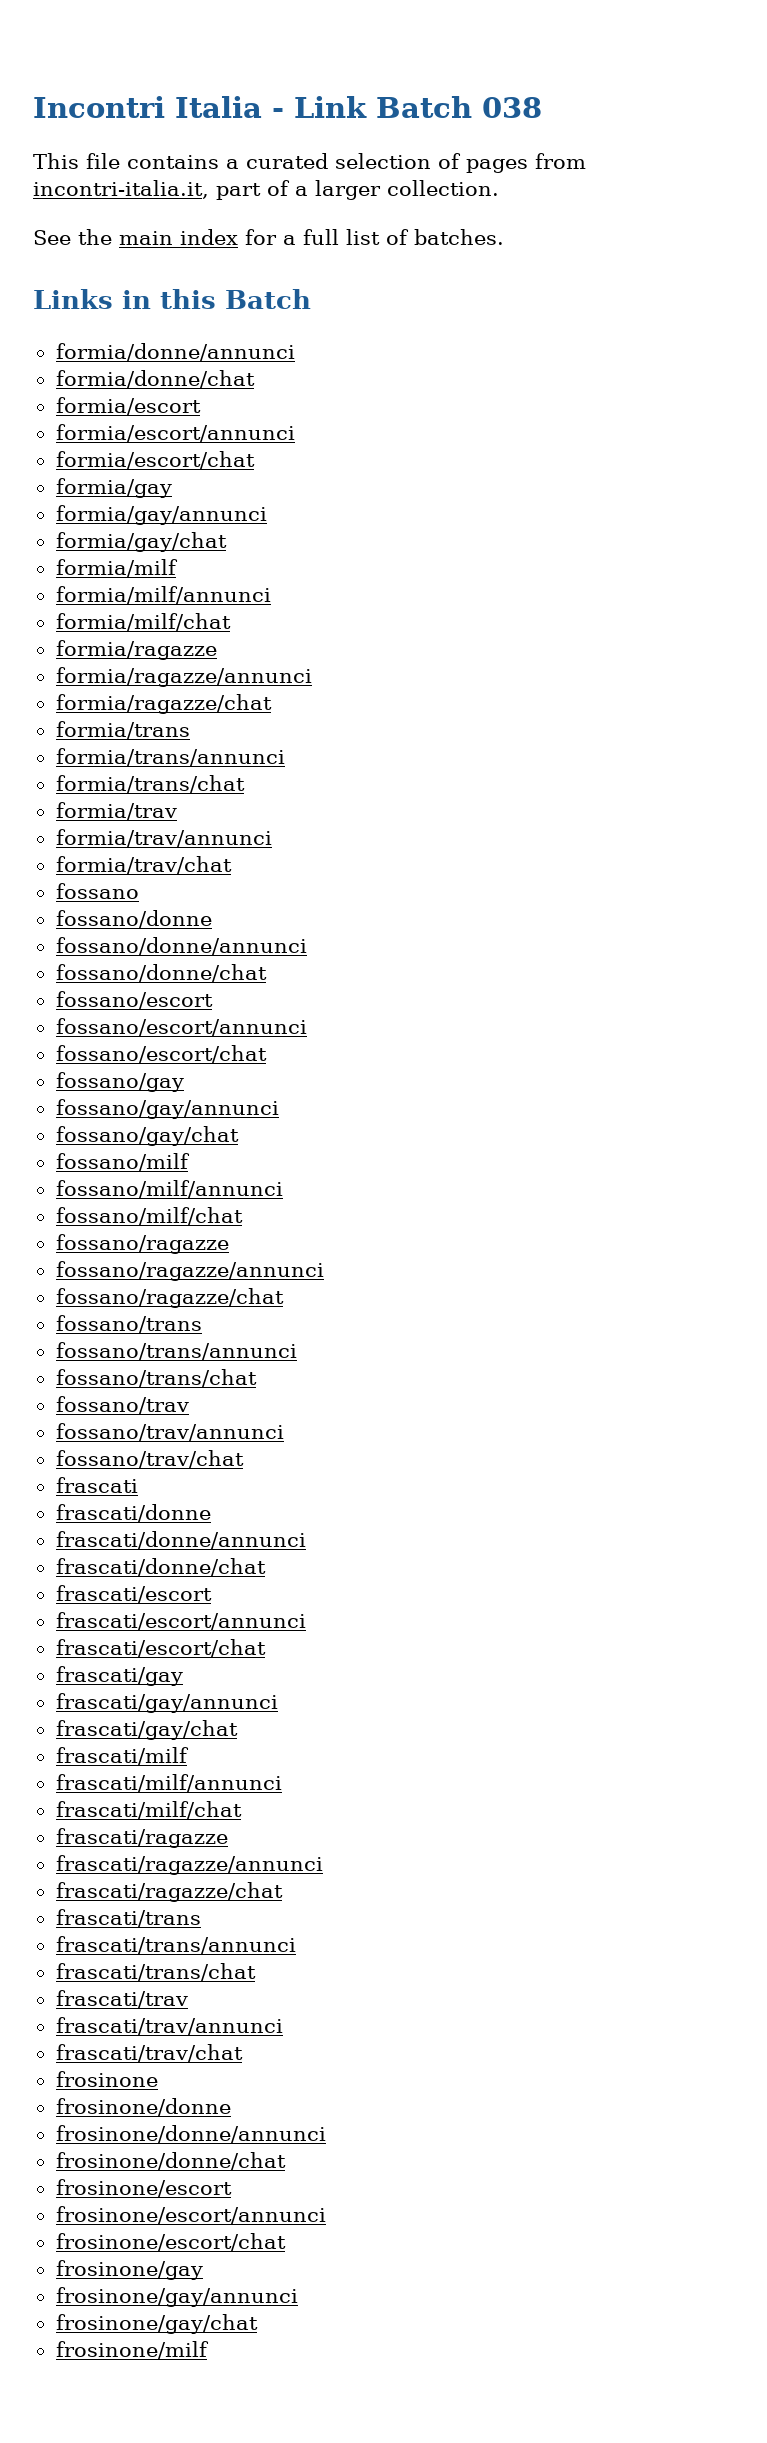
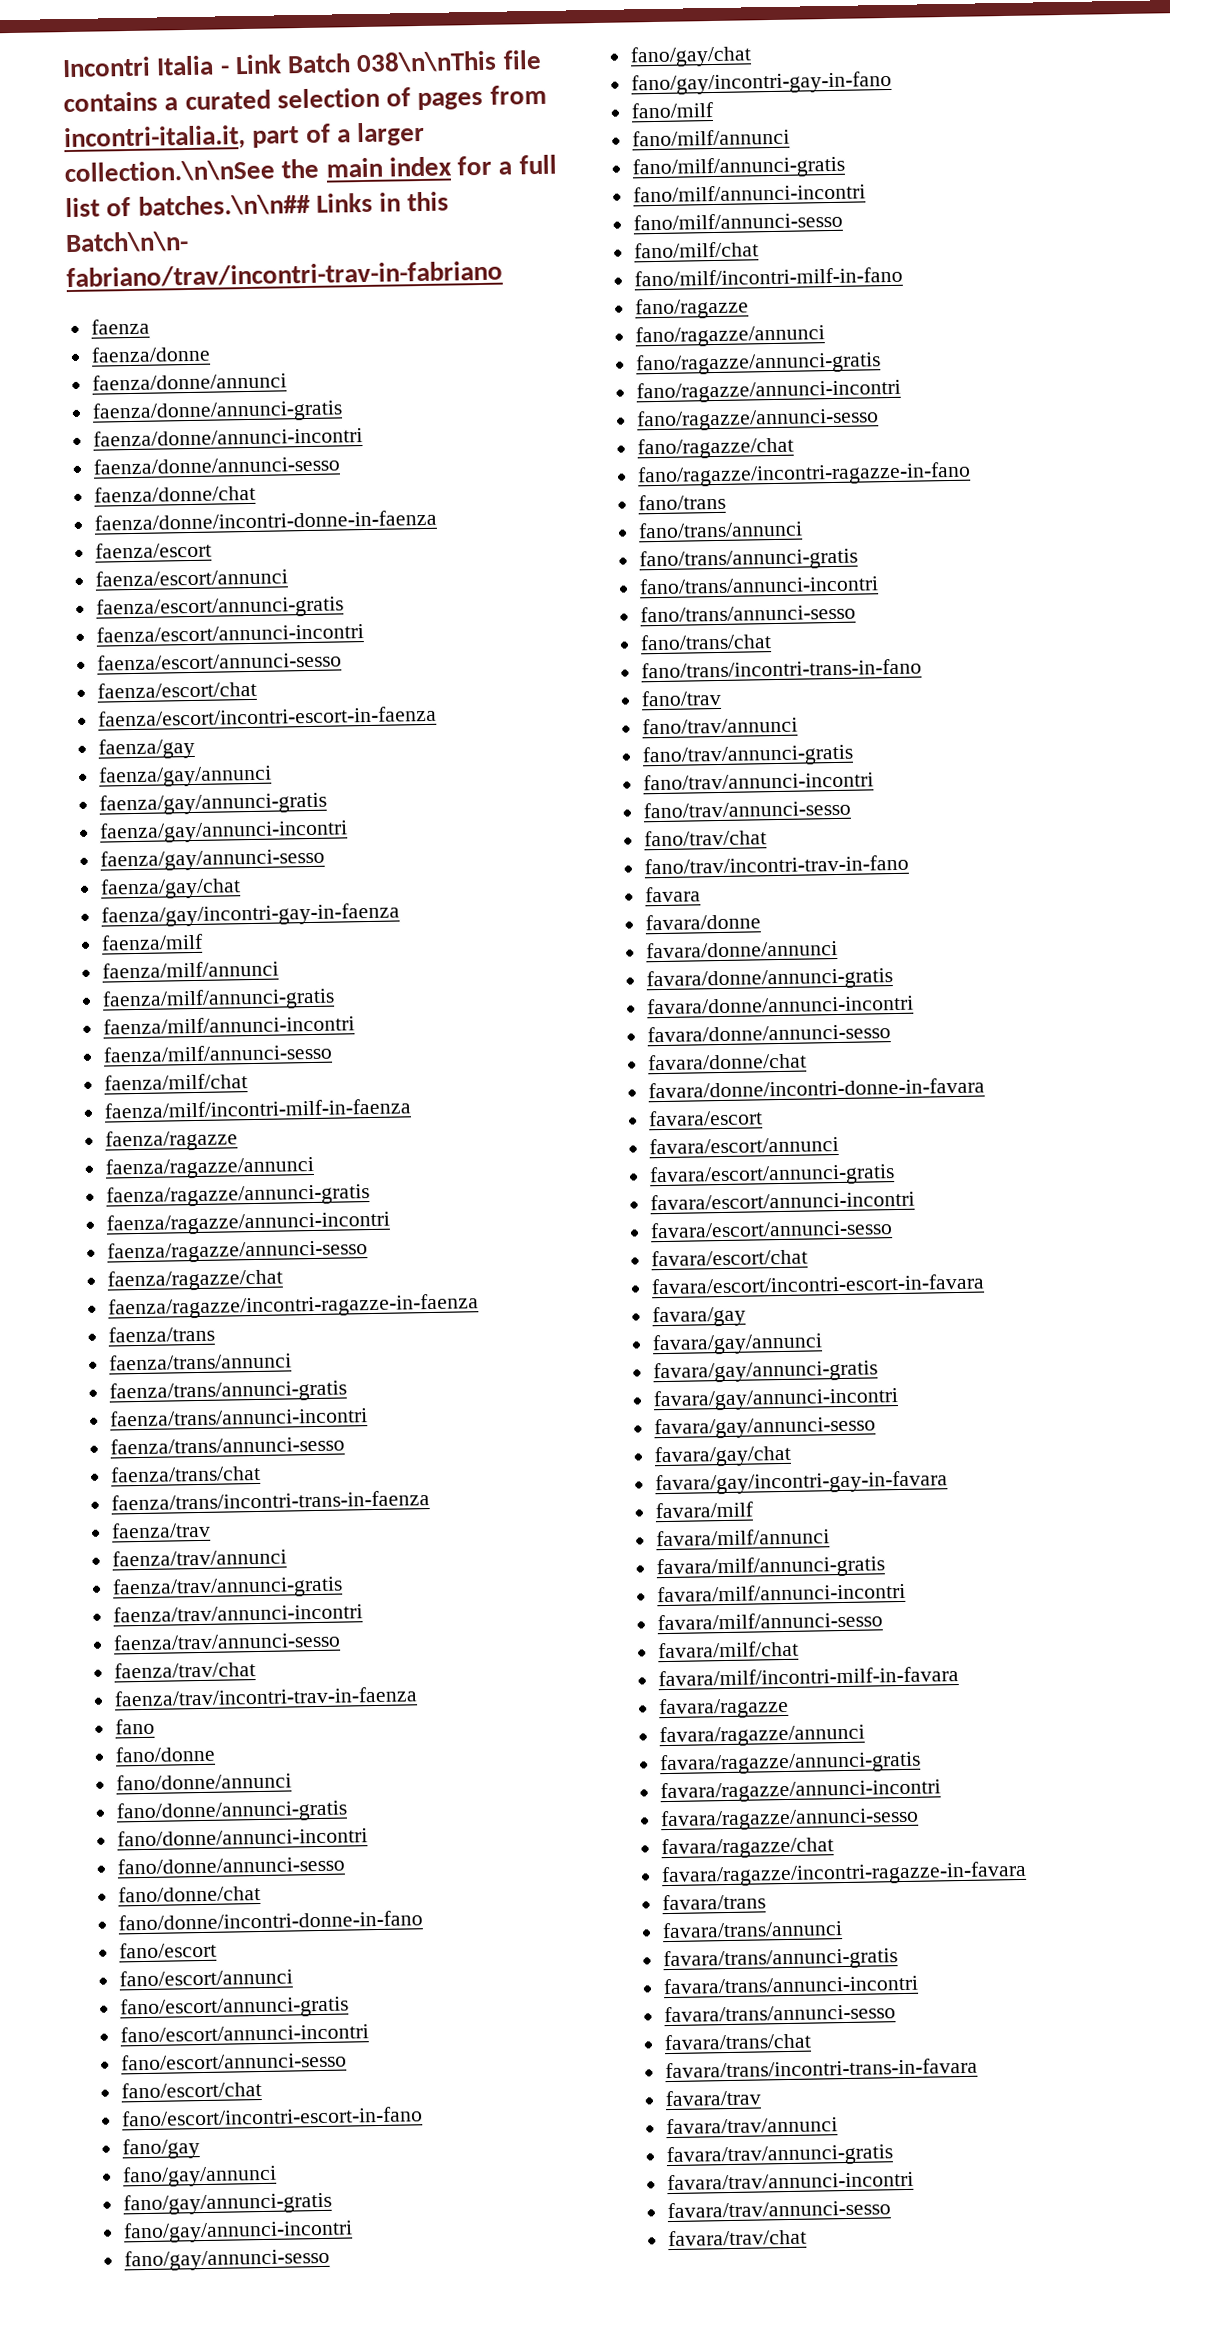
- Incontri Italia - Link Batch 038
- This file contains a curated selection of pages from incontri-italia.it, part of a larger collection.
- See the main index for a full list of batches.
- Links in this Batch
- formia/donne/annunci
- formia/donne/chat
- formia/escort
- formia/escort/annunci
- formia/escort/chat
- formia/gay
- formia/gay/annunci
- formia/gay/chat
- formia/milf
- formia/milf/annunci
- formia/milf/chat
- formia/ragazze
- formia/ragazze/annunci
- formia/ragazze/chat
- formia/trans
- formia/trans/annunci
- formia/trans/chat
- formia/trav
- formia/trav/annunci
- formia/trav/chat
- fossano
- fossano/donne
- fossano/donne/annunci
- fossano/donne/chat
- fossano/escort
- fossano/escort/annunci
- fossano/escort/chat
- fossano/gay
- fossano/gay/annunci
- fossano/gay/chat
- fossano/milf
- fossano/milf/annunci
- fossano/milf/chat
- fossano/ragazze
- fossano/ragazze/annunci
- fossano/ragazze/chat
- fossano/trans
- fossano/trans/annunci
- fossano/trans/chat
- fossano/trav
- fossano/trav/annunci
- fossano/trav/chat
- frascati
- frascati/donne
- frascati/donne/annunci
- frascati/donne/chat
- frascati/escort
- frascati/escort/annunci
- frascati/escort/chat
- frascati/gay
- frascati/gay/annunci
- frascati/gay/chat
- frascati/milf
- frascati/milf/annunci
- frascati/milf/chat
- frascati/ragazze
- frascati/ragazze/annunci
- frascati/ragazze/chat
- frascati/trans
- frascati/trans/annunci
- frascati/trans/chat
- frascati/trav
- frascati/trav/annunci
- frascati/trav/chat
- frosinone
- frosinone/donne
- frosinone/donne/annunci
- frosinone/donne/chat
- frosinone/escort
- frosinone/escort/annunci
- frosinone/escort/chat
- frosinone/gay
- frosinone/gay/annunci
- frosinone/gay/chat
- frosinone/milf
+ Incontri Italia - Link Batch 038\n\nThis file contains a curated selection of pages from incontri-italia.it, part of a larger collection.\n\nSee the main index for a full list of batches.\n\n## Links in this Batch\n\n- fabriano/trav/incontri-trav-in-fabriano
+ faenza
+ faenza/donne
+ faenza/donne/annunci
+ faenza/donne/annunci-gratis
+ faenza/donne/annunci-incontri
+ faenza/donne/annunci-sesso
+ faenza/donne/chat
+ faenza/donne/incontri-donne-in-faenza
+ faenza/escort
+ faenza/escort/annunci
+ faenza/escort/annunci-gratis
+ faenza/escort/annunci-incontri
+ faenza/escort/annunci-sesso
+ faenza/escort/chat
+ faenza/escort/incontri-escort-in-faenza
+ faenza/gay
+ faenza/gay/annunci
+ faenza/gay/annunci-gratis
+ faenza/gay/annunci-incontri
+ faenza/gay/annunci-sesso
+ faenza/gay/chat
+ faenza/gay/incontri-gay-in-faenza
+ faenza/milf
+ faenza/milf/annunci
+ faenza/milf/annunci-gratis
+ faenza/milf/annunci-incontri
+ faenza/milf/annunci-sesso
+ faenza/milf/chat
+ faenza/milf/incontri-milf-in-faenza
+ faenza/ragazze
+ faenza/ragazze/annunci
+ faenza/ragazze/annunci-gratis
+ faenza/ragazze/annunci-incontri
+ faenza/ragazze/annunci-sesso
+ faenza/ragazze/chat
+ faenza/ragazze/incontri-ragazze-in-faenza
+ faenza/trans
+ faenza/trans/annunci
+ faenza/trans/annunci-gratis
+ faenza/trans/annunci-incontri
+ faenza/trans/annunci-sesso
+ faenza/trans/chat
+ faenza/trans/incontri-trans-in-faenza
+ faenza/trav
+ faenza/trav/annunci
+ faenza/trav/annunci-gratis
+ faenza/trav/annunci-incontri
+ faenza/trav/annunci-sesso
+ faenza/trav/chat
+ faenza/trav/incontri-trav-in-faenza
+ fano
+ fano/donne
+ fano/donne/annunci
+ fano/donne/annunci-gratis
+ fano/donne/annunci-incontri
+ fano/donne/annunci-sesso
+ fano/donne/chat
+ fano/donne/incontri-donne-in-fano
+ fano/escort
+ fano/escort/annunci
+ fano/escort/annunci-gratis
+ fano/escort/annunci-incontri
+ fano/escort/annunci-sesso
+ fano/escort/chat
+ fano/escort/incontri-escort-in-fano
+ fano/gay
+ fano/gay/annunci
+ fano/gay/annunci-gratis
+ fano/gay/annunci-incontri
+ fano/gay/annunci-sesso
+ fano/gay/chat
+ fano/gay/incontri-gay-in-fano
+ fano/milf
+ fano/milf/annunci
+ fano/milf/annunci-gratis
+ fano/milf/annunci-incontri
+ fano/milf/annunci-sesso
+ fano/milf/chat
+ fano/milf/incontri-milf-in-fano
+ fano/ragazze
+ fano/ragazze/annunci
+ fano/ragazze/annunci-gratis
+ fano/ragazze/annunci-incontri
+ fano/ragazze/annunci-sesso
+ fano/ragazze/chat
+ fano/ragazze/incontri-ragazze-in-fano
+ fano/trans
+ fano/trans/annunci
+ fano/trans/annunci-gratis
+ fano/trans/annunci-incontri
+ fano/trans/annunci-sesso
+ fano/trans/chat
+ fano/trans/incontri-trans-in-fano
+ fano/trav
+ fano/trav/annunci
+ fano/trav/annunci-gratis
+ fano/trav/annunci-incontri
+ fano/trav/annunci-sesso
+ fano/trav/chat
+ fano/trav/incontri-trav-in-fano
+ favara
+ favara/donne
+ favara/donne/annunci
+ favara/donne/annunci-gratis
+ favara/donne/annunci-incontri
+ favara/donne/annunci-sesso
+ favara/donne/chat
+ favara/donne/incontri-donne-in-favara
+ favara/escort
+ favara/escort/annunci
+ favara/escort/annunci-gratis
+ favara/escort/annunci-incontri
+ favara/escort/annunci-sesso
+ favara/escort/chat
+ favara/escort/incontri-escort-in-favara
+ favara/gay
+ favara/gay/annunci
+ favara/gay/annunci-gratis
+ favara/gay/annunci-incontri
+ favara/gay/annunci-sesso
+ favara/gay/chat
+ favara/gay/incontri-gay-in-favara
+ favara/milf
+ favara/milf/annunci
+ favara/milf/annunci-gratis
+ favara/milf/annunci-incontri
+ favara/milf/annunci-sesso
+ favara/milf/chat
+ favara/milf/incontri-milf-in-favara
+ favara/ragazze
+ favara/ragazze/annunci
+ favara/ragazze/annunci-gratis
+ favara/ragazze/annunci-incontri
+ favara/ragazze/annunci-sesso
+ favara/ragazze/chat
+ favara/ragazze/incontri-ragazze-in-favara
+ favara/trans
+ favara/trans/annunci
+ favara/trans/annunci-gratis
+ favara/trans/annunci-incontri
+ favara/trans/annunci-sesso
+ favara/trans/chat
+ favara/trans/incontri-trans-in-favara
+ favara/trav
+ favara/trav/annunci
+ favara/trav/annunci-gratis
+ favara/trav/annunci-incontri
+ favara/trav/annunci-sesso
+ favara/trav/chat

